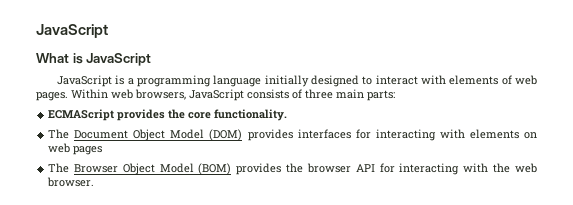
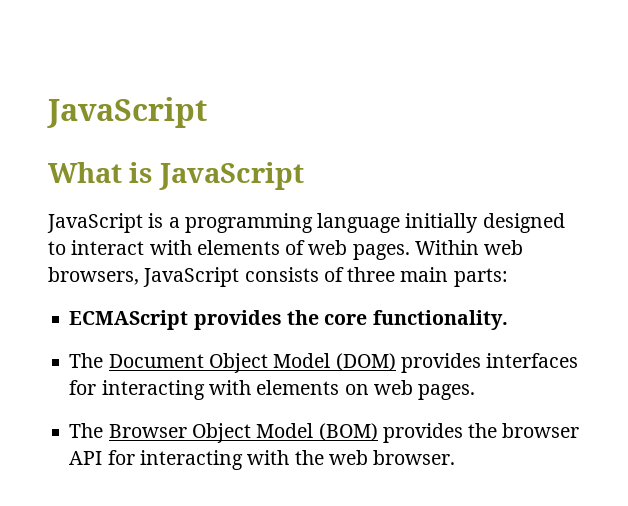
- The Document Object Model (DOM) provides interfaces for interacting with elements on web pages
+ The Document Object Model (DOM) provides interfaces for interacting with elements on web pages.

